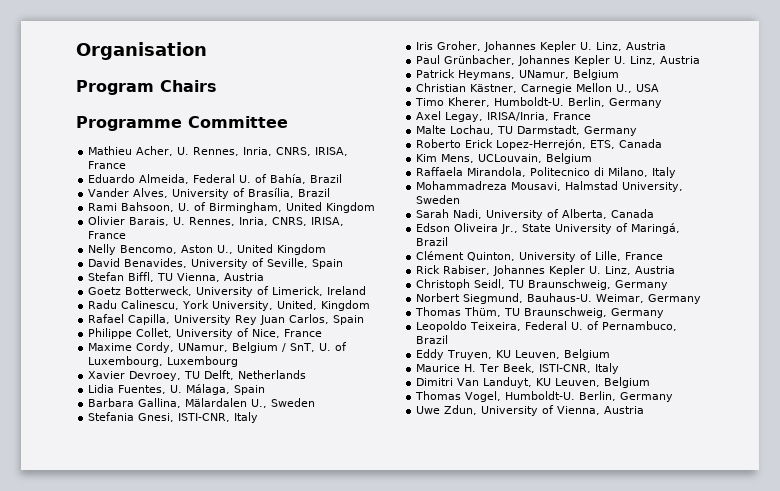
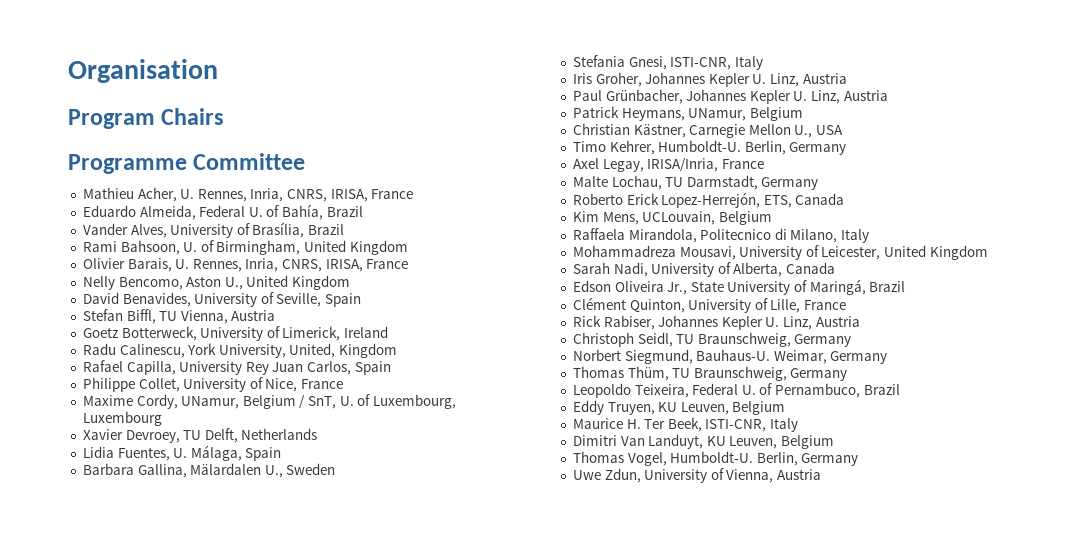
- Timo Kherer, Humboldt-U.
+ Timo Kehrer, Humboldt-U.
- Mohammadreza Mousavi, Halmstad University, Sweden
+ Mohammadreza Mousavi, University of Leicester, United Kingdom

